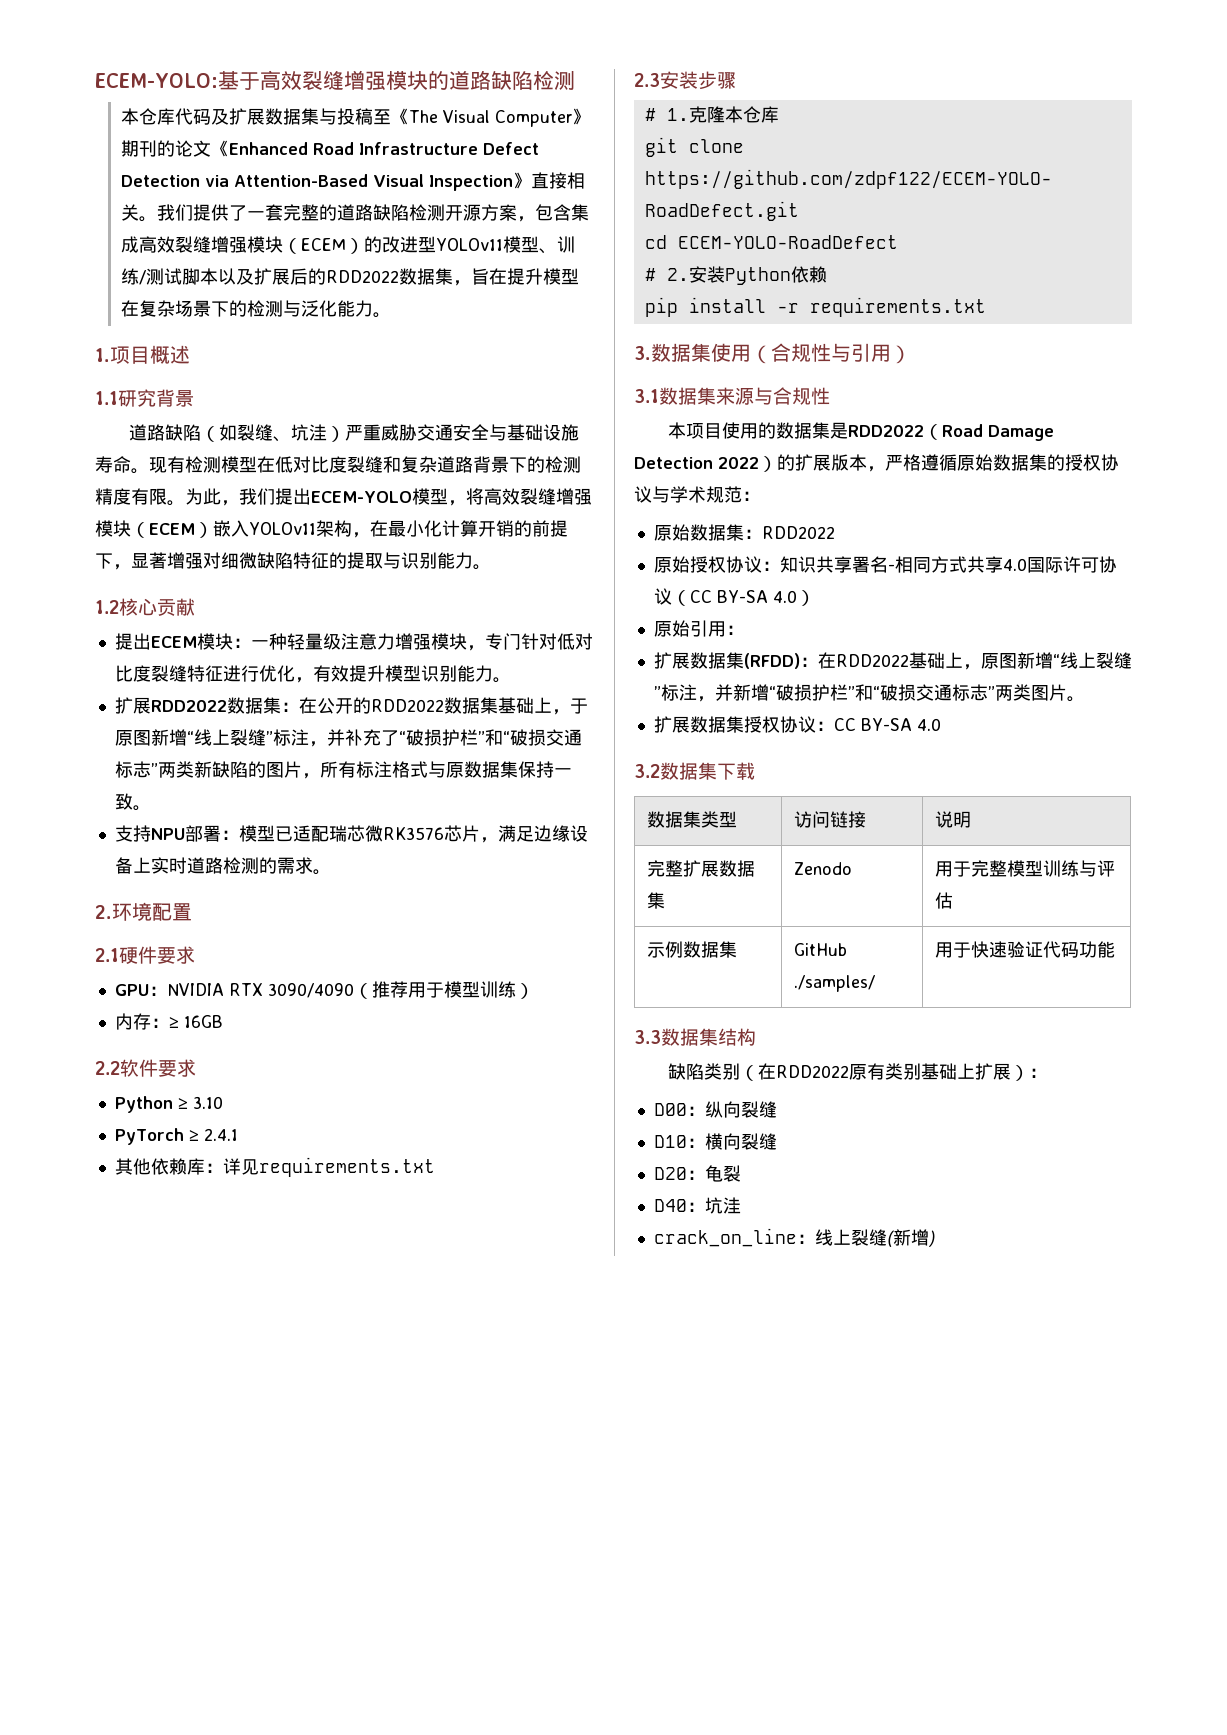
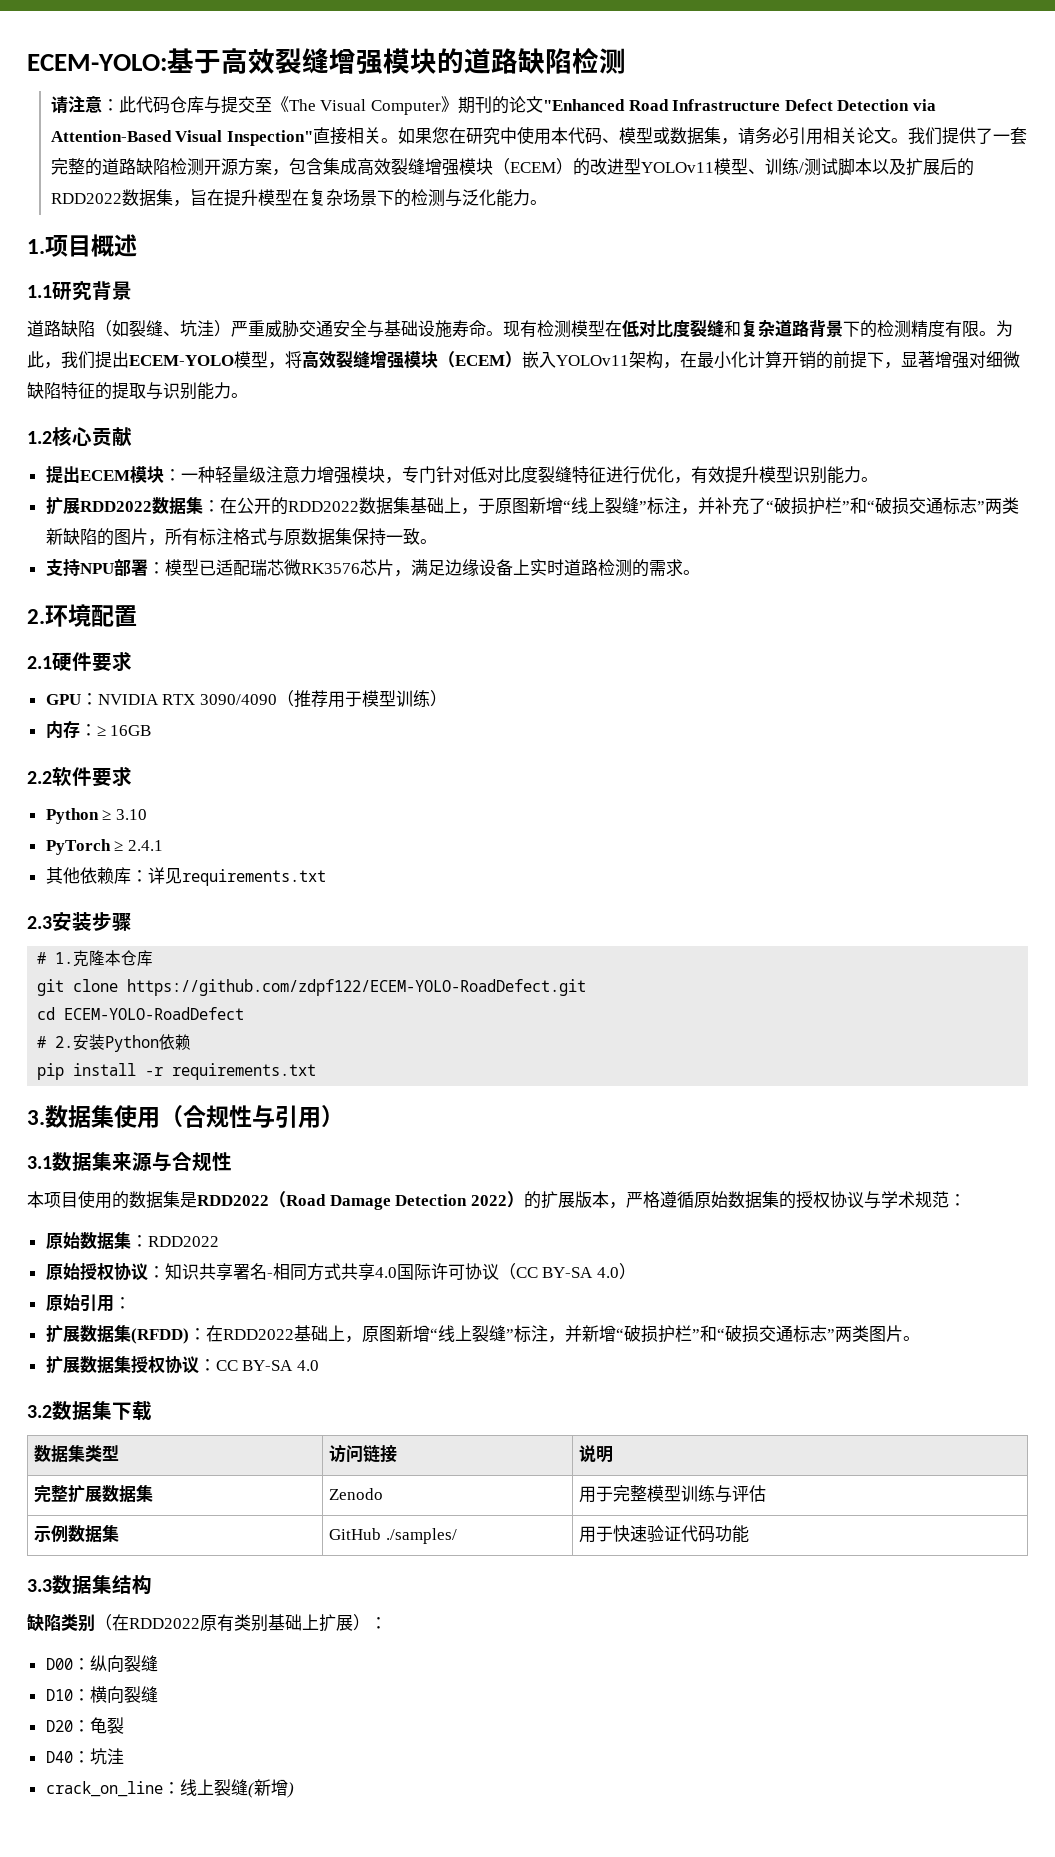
- 本仓库代码及扩展数据集与投稿至《The Visual Computer》期刊的论文《Enhanced Road Infrastructure Defect Detection via Attention-Based Visual Inspection》直接相关。
+ 请注意：此代码仓库与提交至《The Visual Computer》期刊的论文"Enhanced Road Infrastructure Defect Detection via Attention-Based Visual Inspection"直接相关。
+ 如果您在研究中使用本代码、模型或数据集，请务必引用相关论文。

